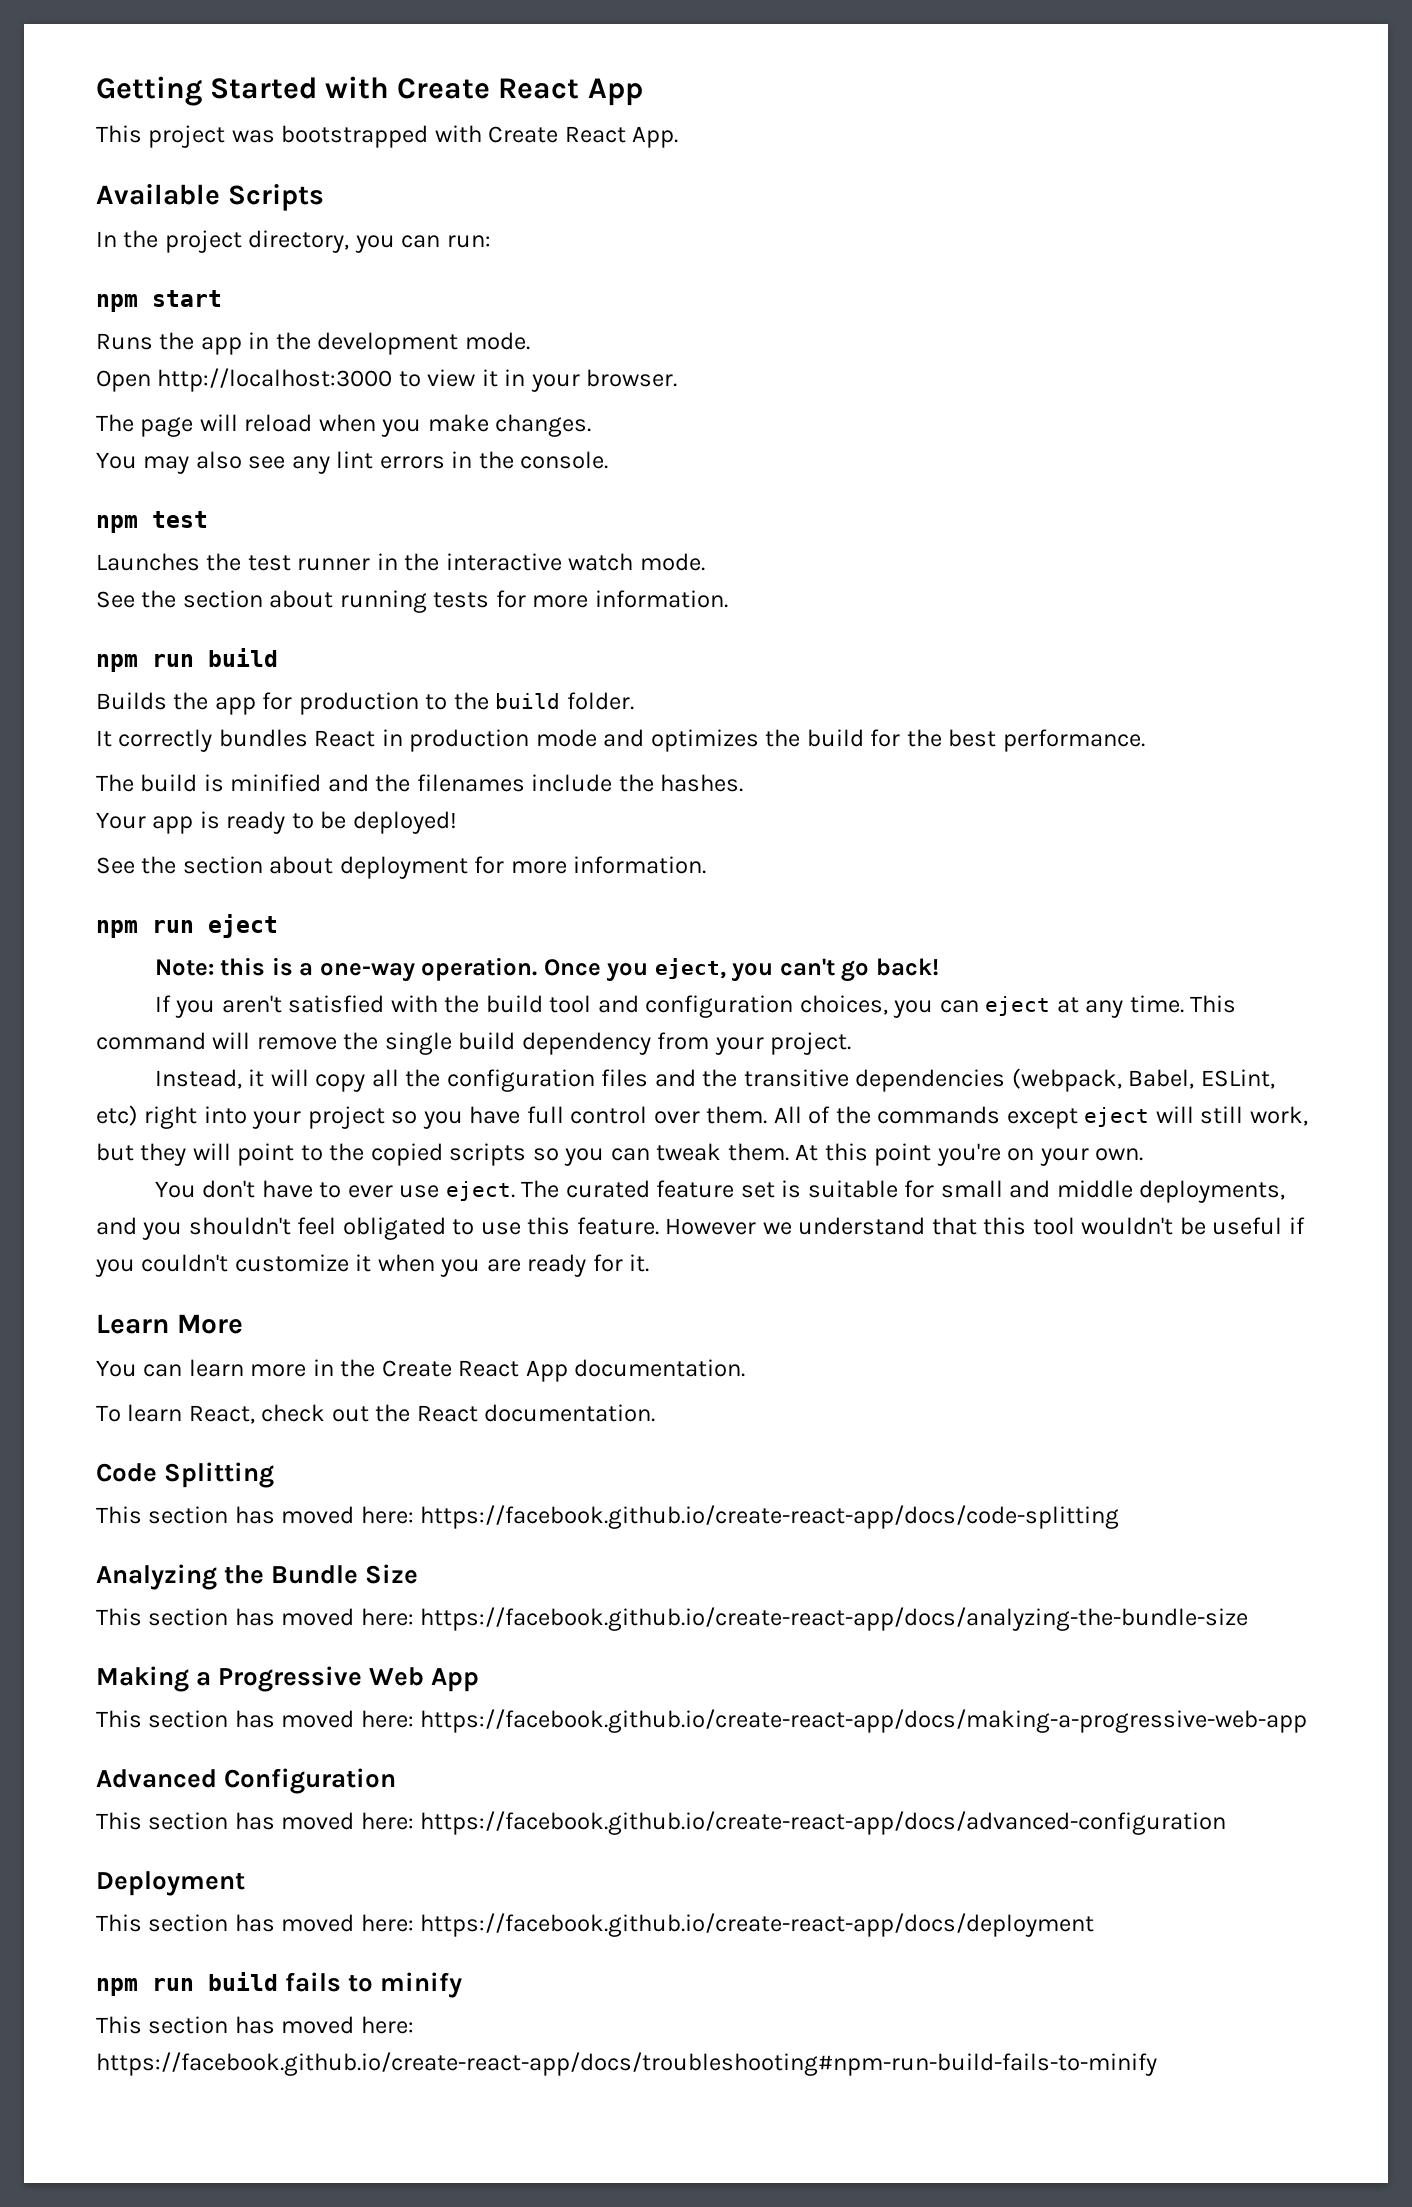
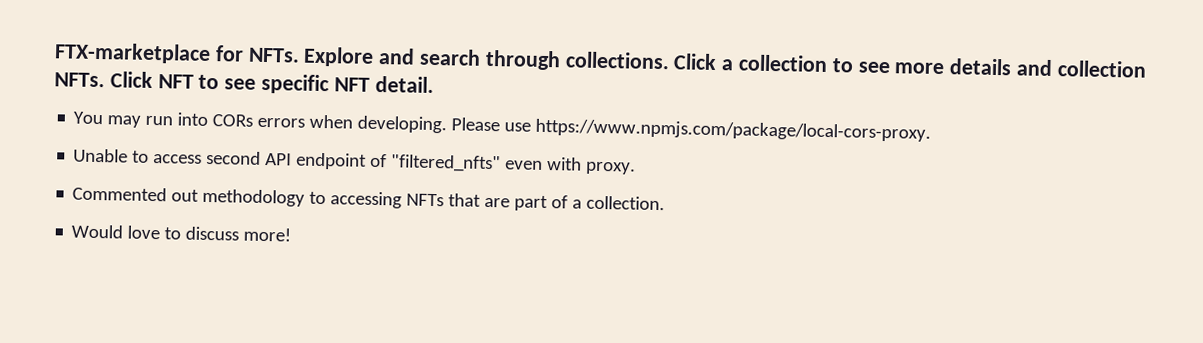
- Getting Started with Create React App
- This project was bootstrapped with Create React App.
- Available Scripts
- In the project directory, you can run:
- npm start
- Runs the app in the development mode.
- Open http://localhost:3000 to view it in your browser.
- The page will reload when you make changes.
- You may also see any lint errors in the console.
- npm test
- Launches the test runner in the interactive watch mode.
- See the section about running tests for more information.
- npm run build
- Builds the app for production to the build folder.
- It correctly bundles React in production mode and optimizes the build for the best performance.
- The build is minified and the filenames include the hashes.
- Your app is ready to be deployed!
- See the section about deployment for more information.
- npm run eject
- Note: this is a one-way operation. Once you eject, you can't go back!
- If you aren't satisfied with the build tool and configuration choices, you can eject at any time. This command will remove the single build dependency from your project.
- Instead, it will copy all the configuration files and the transitive dependencies (webpack, Babel, ESLint, etc) right into your project so you have full control over them. All of the commands except eject will still work, but they will point to the copied scripts so you can tweak them. At this point you're on your own.
- You don't have to ever use eject. The curated feature set is suitable for small and middle deployments, and you shouldn't feel obligated to use this feature. However we understand that this tool wouldn't be useful if you couldn't customize it when you are ready for it.
- Learn More
- You can learn more in the Create React App documentation.
- To learn React, check out the React documentation.
- Code Splitting
- This section has moved here: https://facebook.github.io/create-react-app/docs/code-splitting
- Analyzing the Bundle Size
- This section has moved here: https://facebook.github.io/create-react-app/docs/analyzing-the-bundle-size
- Making a Progressive Web App
- This section has moved here: https://facebook.github.io/create-react-app/docs/making-a-progressive-web-app
- Advanced Configuration
- This section has moved here: https://facebook.github.io/create-react-app/docs/advanced-configuration
- Deployment
- This section has moved here: https://facebook.github.io/create-react-app/docs/deployment
- npm run build fails to minify
- This section has moved here: https://facebook.github.io/create-react-app/docs/troubleshooting#npm-run-build-fails-to-minify
+ FTX-marketplace for NFTs. Explore and search through collections. Click a collection to see more details and collection NFTs. Click NFT to see specific NFT detail.
+ You may run into CORs errors when developing. Please use https://www.npmjs.com/package/local-cors-proxy.
+ Unable to access second API endpoint of "filtered_nfts" even with proxy.
+ Commented out methodology to accessing NFTs that are part of a collection.
+ Would love to discuss more!

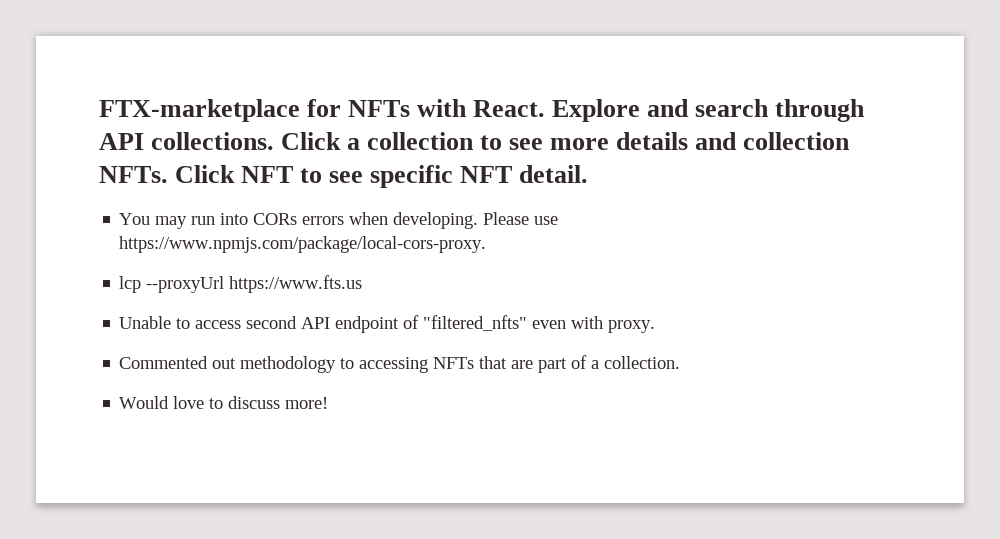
- FTX-marketplace for NFTs.
+ FTX-marketplace for NFTs with React.
- Explore and search through collections.
+ Explore and search through API collections.
+ lcp --proxyUrl https://www.fts.us

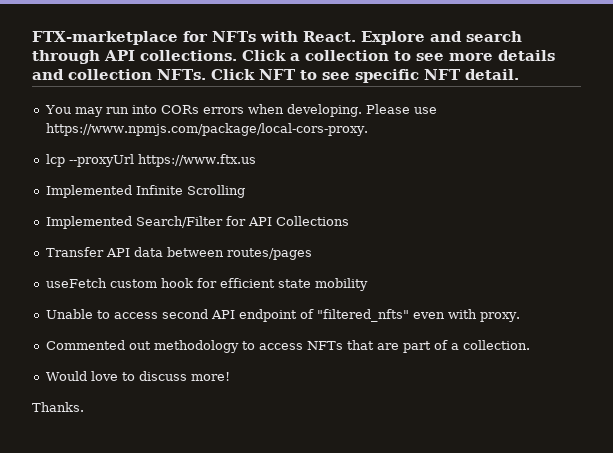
- lcp --proxyUrl https://www.fts.us
+ lcp --proxyUrl https://www.ftx.us
+ Implemented Infinite Scrolling
+ Implemented Search/Filter for API Collections
+ Transfer API data between routes/pages
+ useFetch custom hook for efficient state mobility
- Commented out methodology to accessing NFTs that are part of a collection.
+ Commented out methodology to access NFTs that are part of a collection.
+ Thanks.

